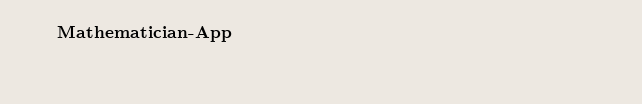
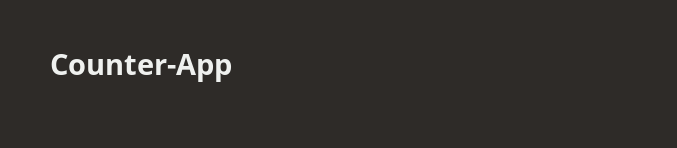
- Mathematician-App
+ Counter-App

